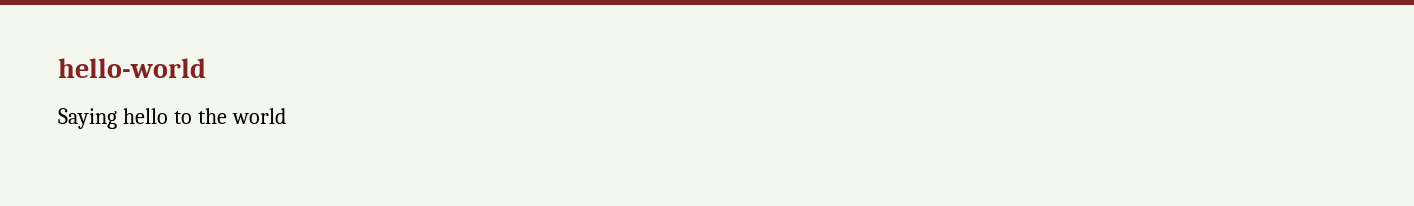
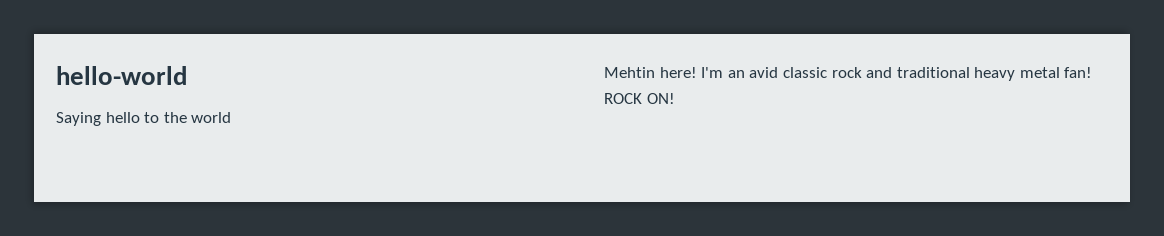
+ Mehtin here! I'm an avid classic rock and traditional heavy metal fan! ROCK ON!

